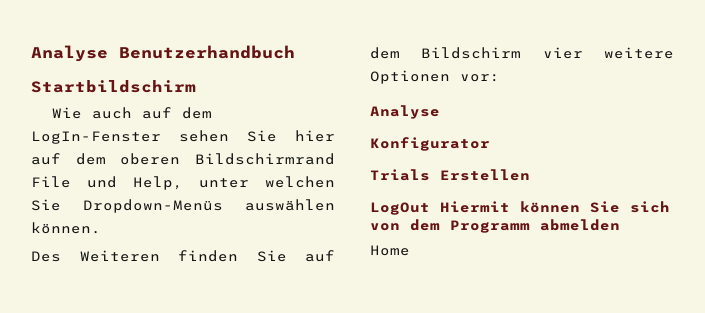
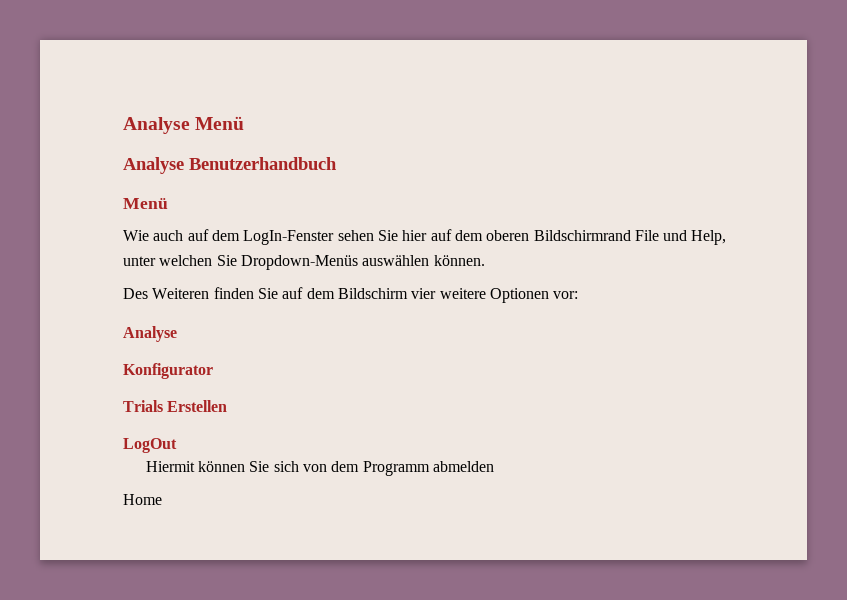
+ Analyse Menü
  Analyse Benutzerhandbuch
- Startbildschirm
+ Menü
- LogOut Hiermit können Sie sich von dem Programm abmelden
+ LogOut
+ Hiermit können Sie sich von dem Programm abmelden

